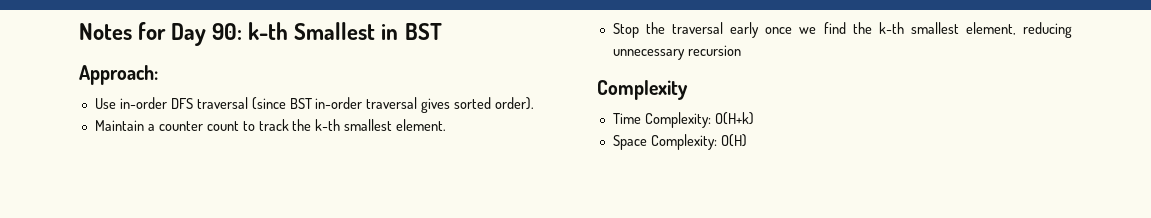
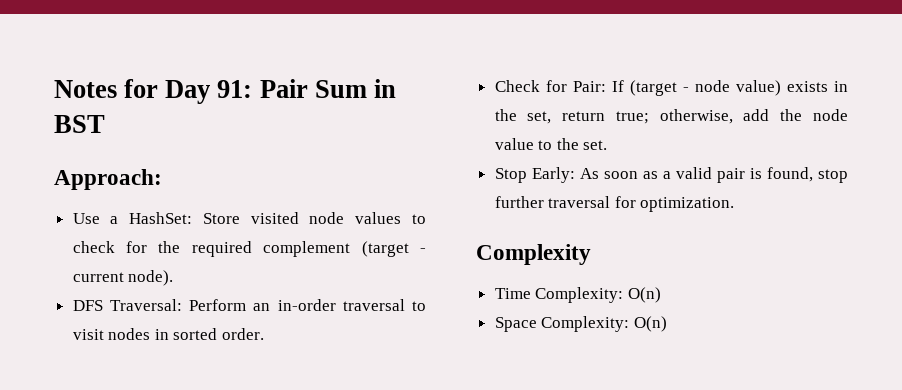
- Notes for Day 90: k-th Smallest in BST
+ Notes for Day 91: Pair Sum in BST
- Use in-order DFS traversal (since BST in-order traversal gives sorted order).
- Maintain a counter count to track the k-th smallest element.
- Stop the traversal early once we find the k-th smallest element, reducing unnecessary recursion
+ Use a HashSet: Store visited node values to check for the required complement (target - current node).
+ DFS Traversal: Perform an in-order traversal to visit nodes in sorted order.
+ Check for Pair: If (target - node value) exists in the set, return true; otherwise, add the node value to the set.
+ Stop Early: As soon as a valid pair is found, stop further traversal for optimization.
- Time Complexity: O(H+k)
+ Time Complexity: O(n)
- Space Complexity: O(H)
+ Space Complexity: O(n)

